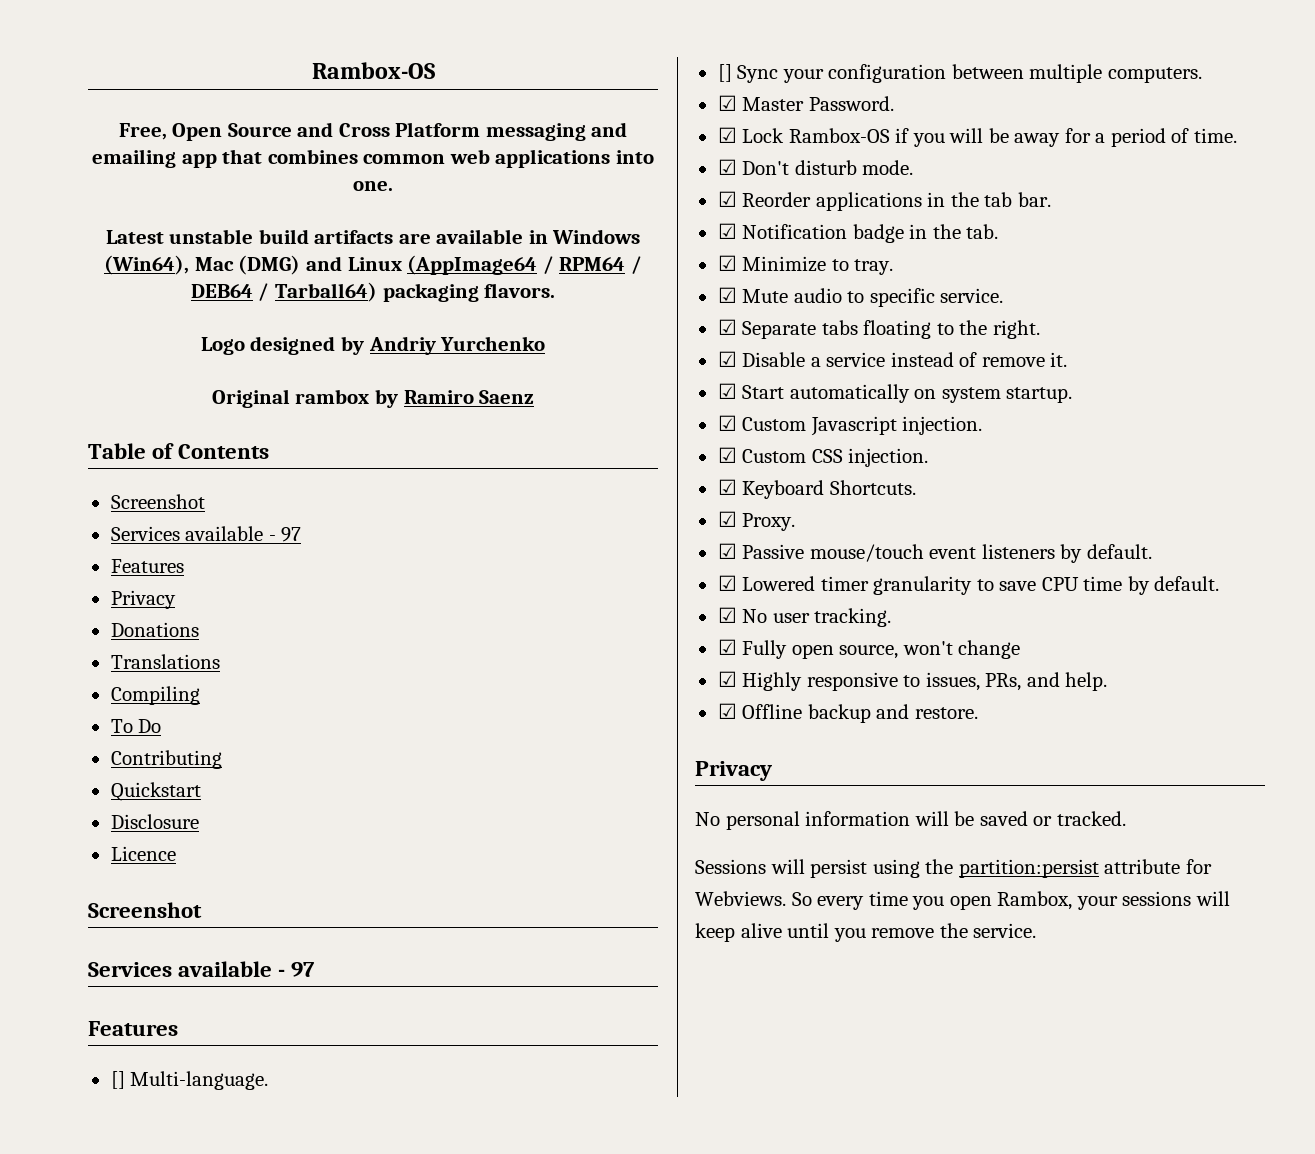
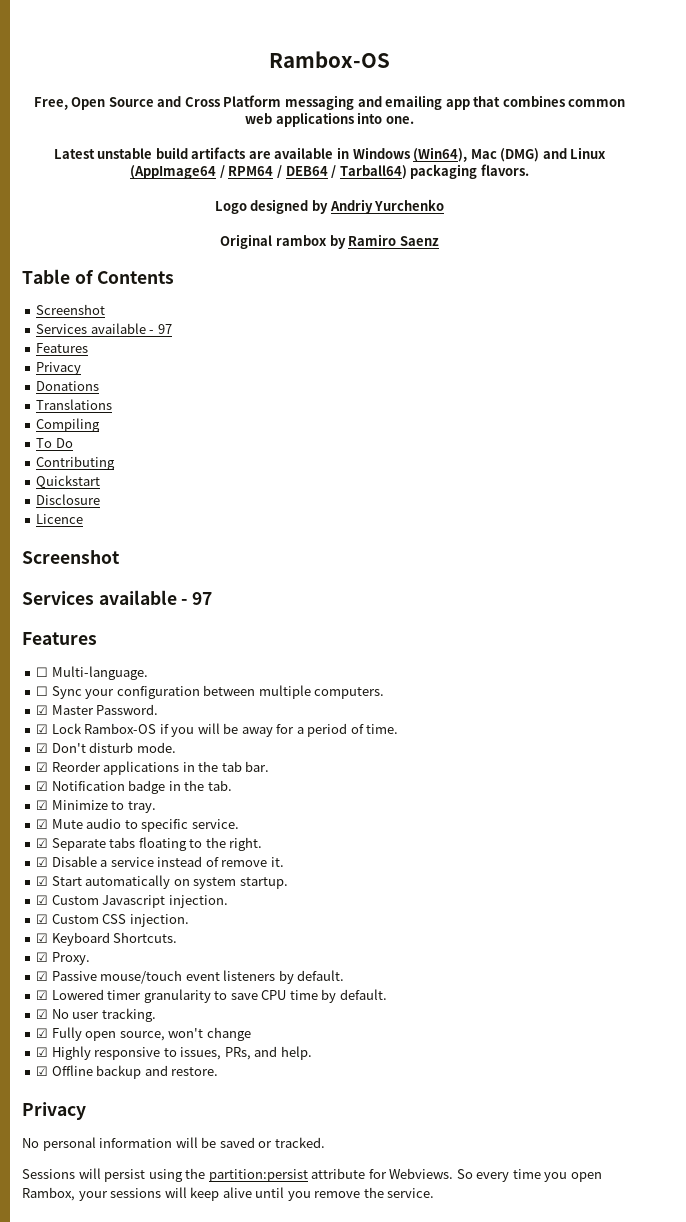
- [] Multi-language.
+ ☐ Multi-language.
- [] Sync your configuration between multiple computers.
+ ☐ Sync your configuration between multiple computers.

